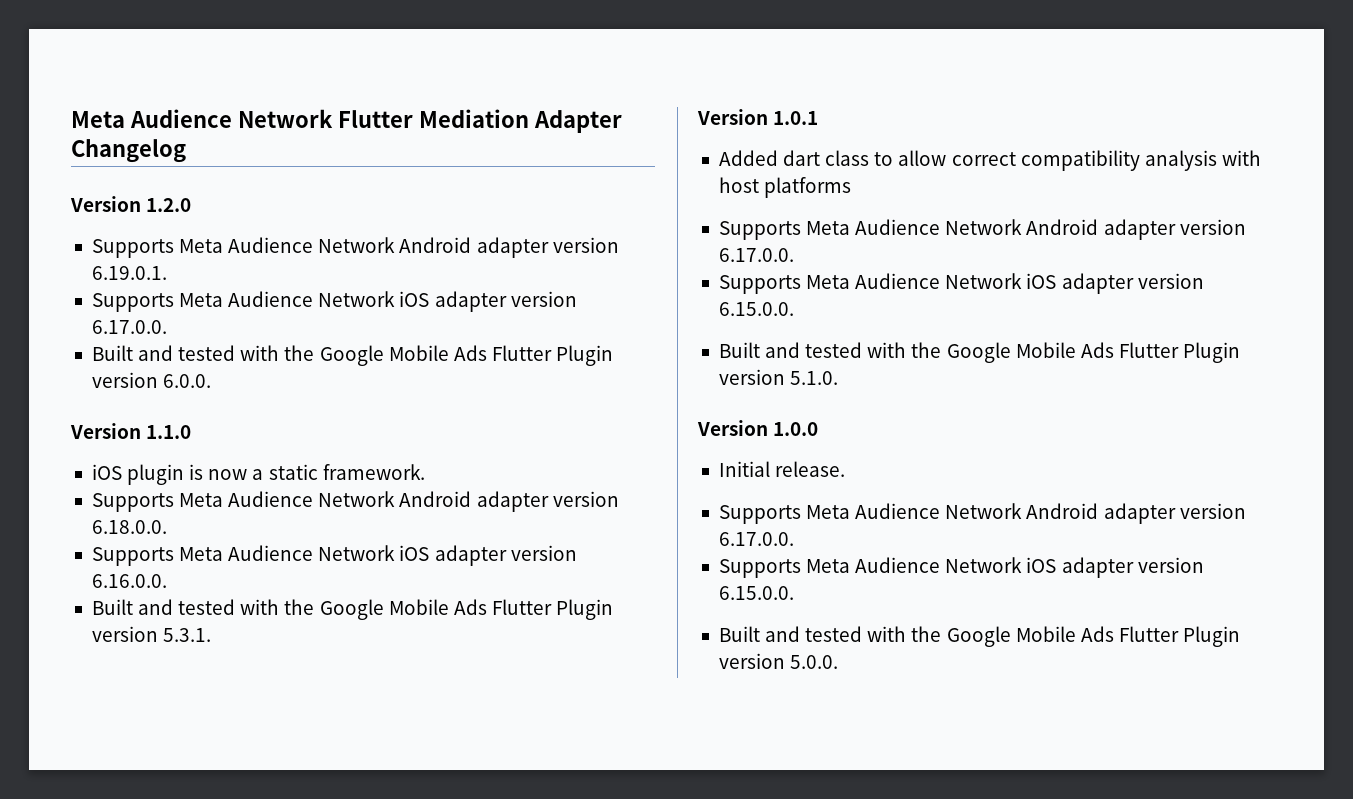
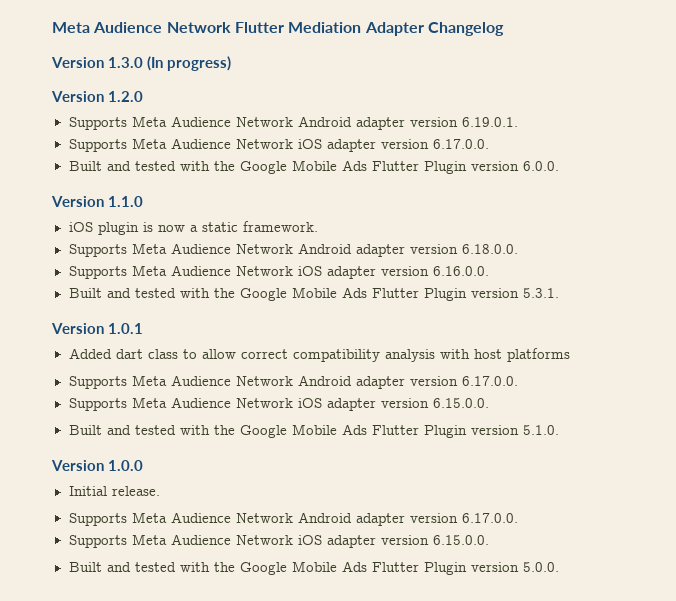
+ Version 1.3.0 (In progress)

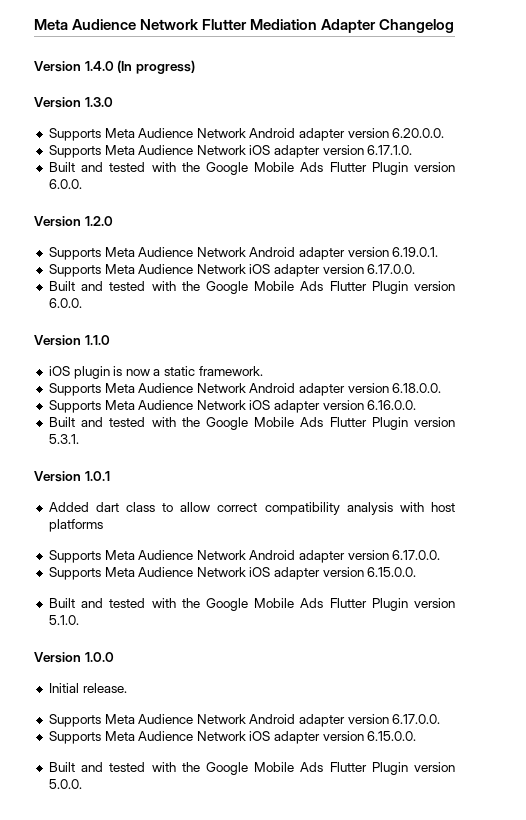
- Version 1.3.0 (In progress)
+ Version 1.4.0 (In progress)
+ Version 1.3.0
+ Supports Meta Audience Network Android adapter version 6.20.0.0.
+ Supports Meta Audience Network iOS adapter version 6.17.1.0.
+ Built and tested with the Google Mobile Ads Flutter Plugin version 6.0.0.

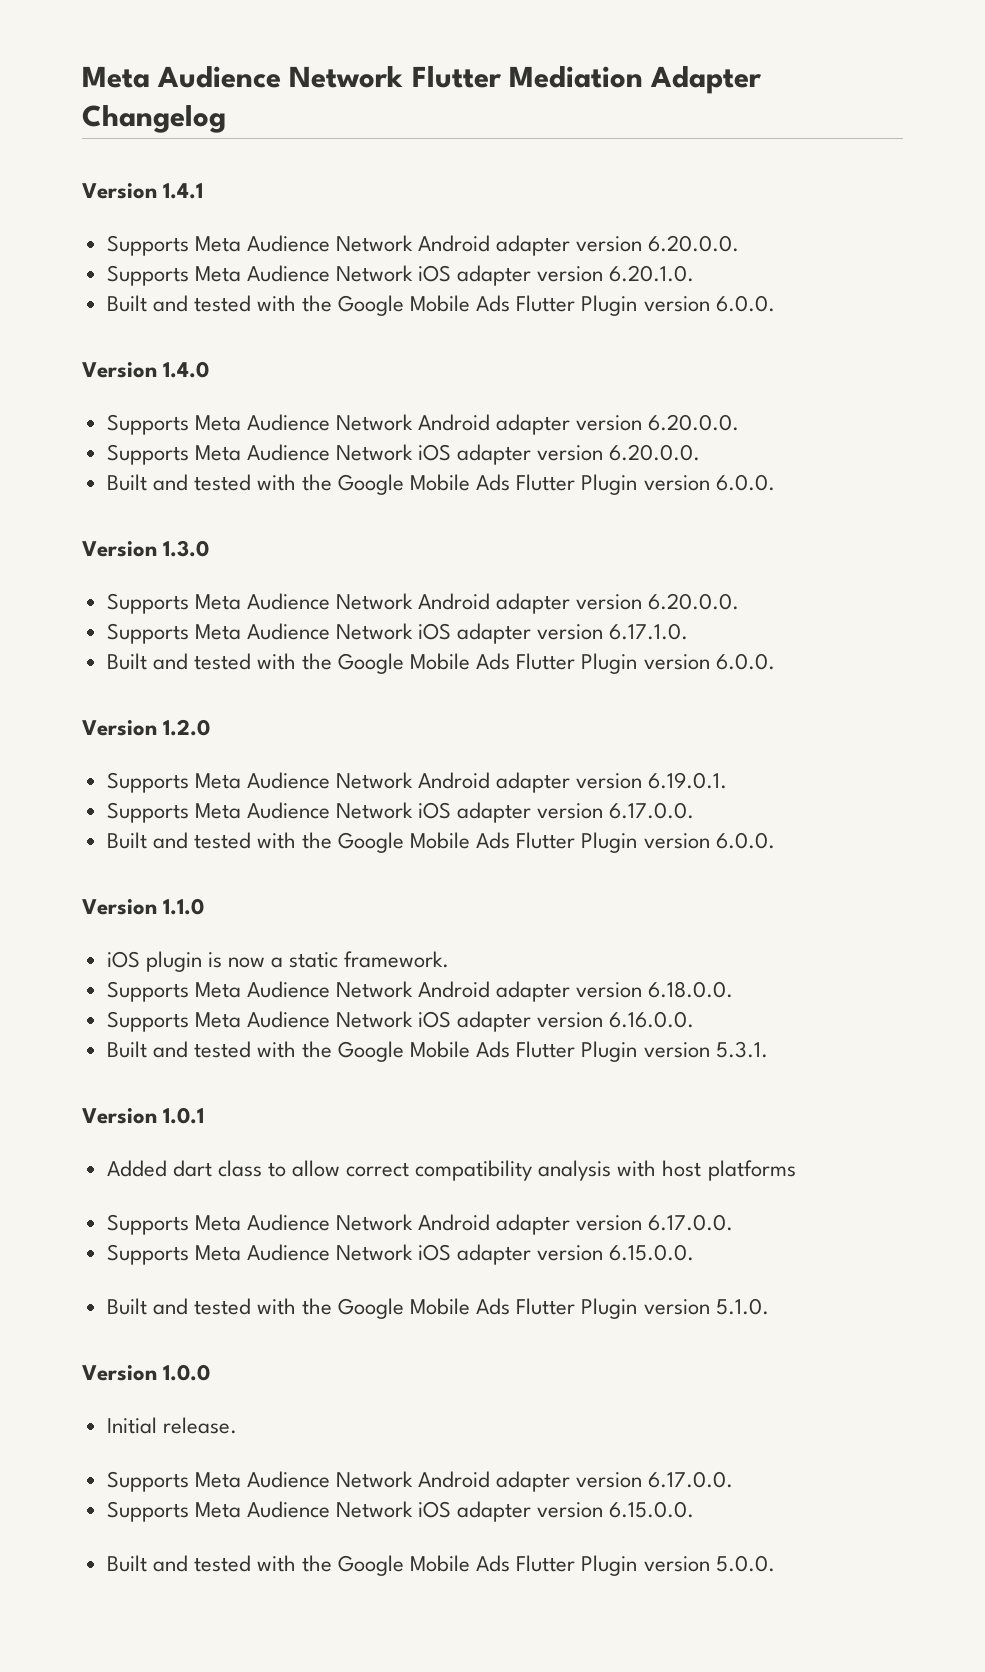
- Version 1.4.0 (In progress)
+ Version 1.4.1
+ Supports Meta Audience Network Android adapter version 6.20.0.0.
+ Supports Meta Audience Network iOS adapter version 6.20.1.0.
+ Built and tested with the Google Mobile Ads Flutter Plugin version 6.0.0.
+ Version 1.4.0
+ Supports Meta Audience Network Android adapter version 6.20.0.0.
+ Supports Meta Audience Network iOS adapter version 6.20.0.0.
+ Built and tested with the Google Mobile Ads Flutter Plugin version 6.0.0.

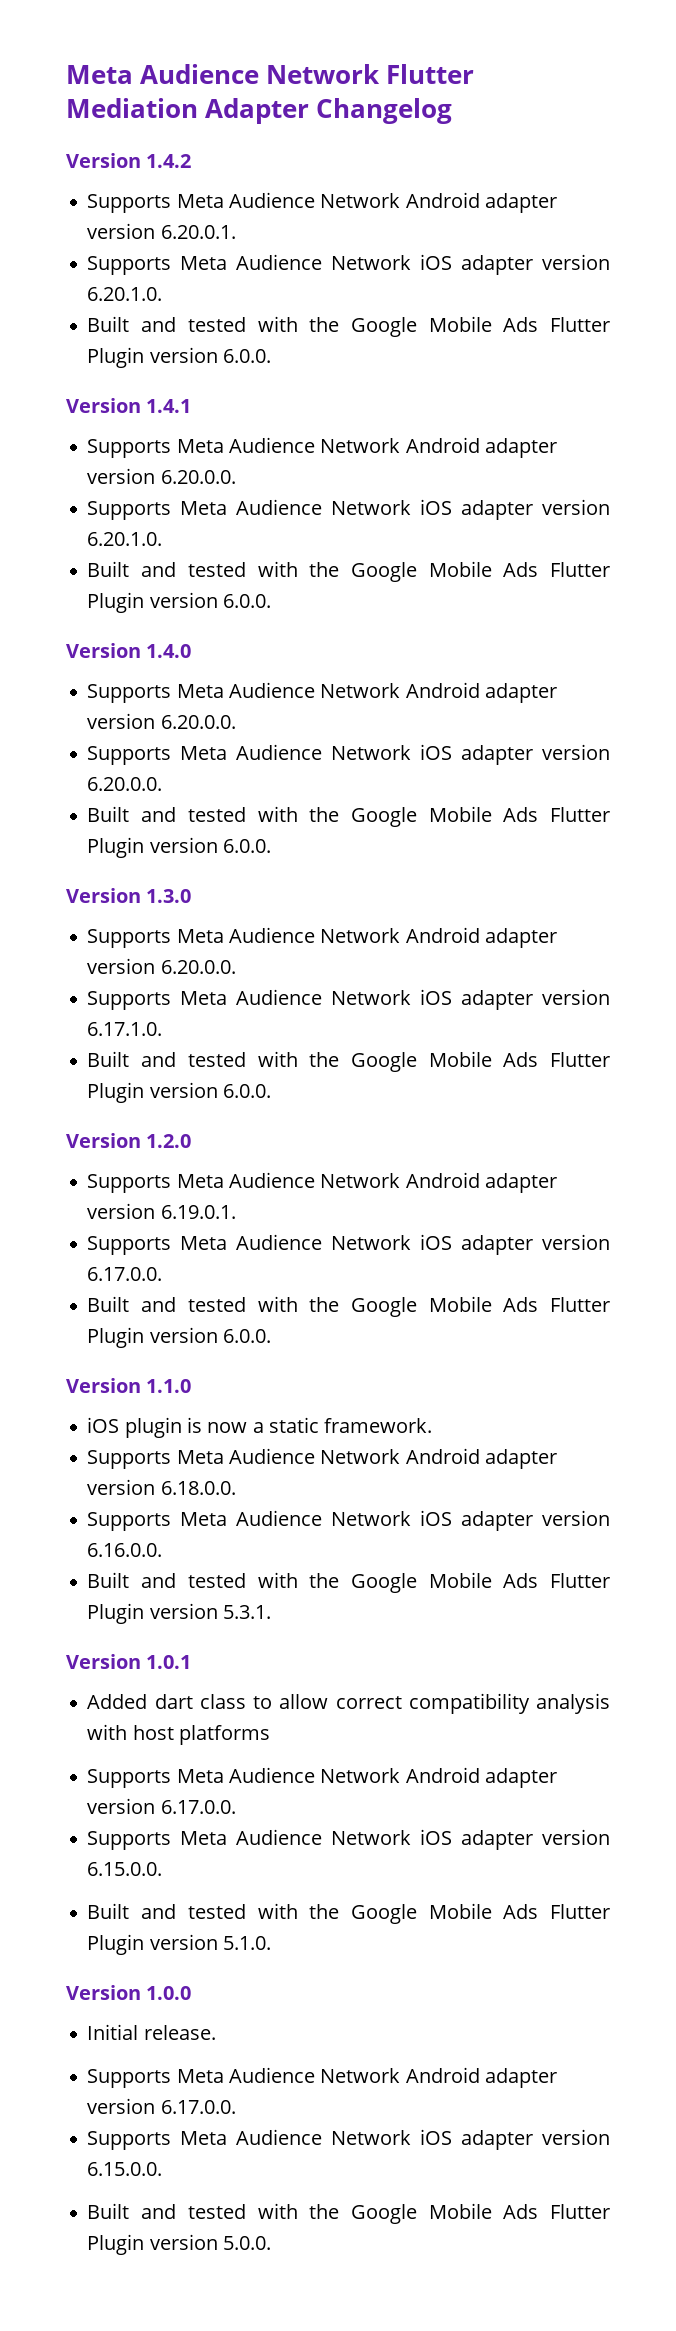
+ Version 1.4.2
+ Supports Meta Audience Network Android adapter version 6.20.0.1.
+ Supports Meta Audience Network iOS adapter version 6.20.1.0.
+ Built and tested with the Google Mobile Ads Flutter Plugin version 6.0.0.

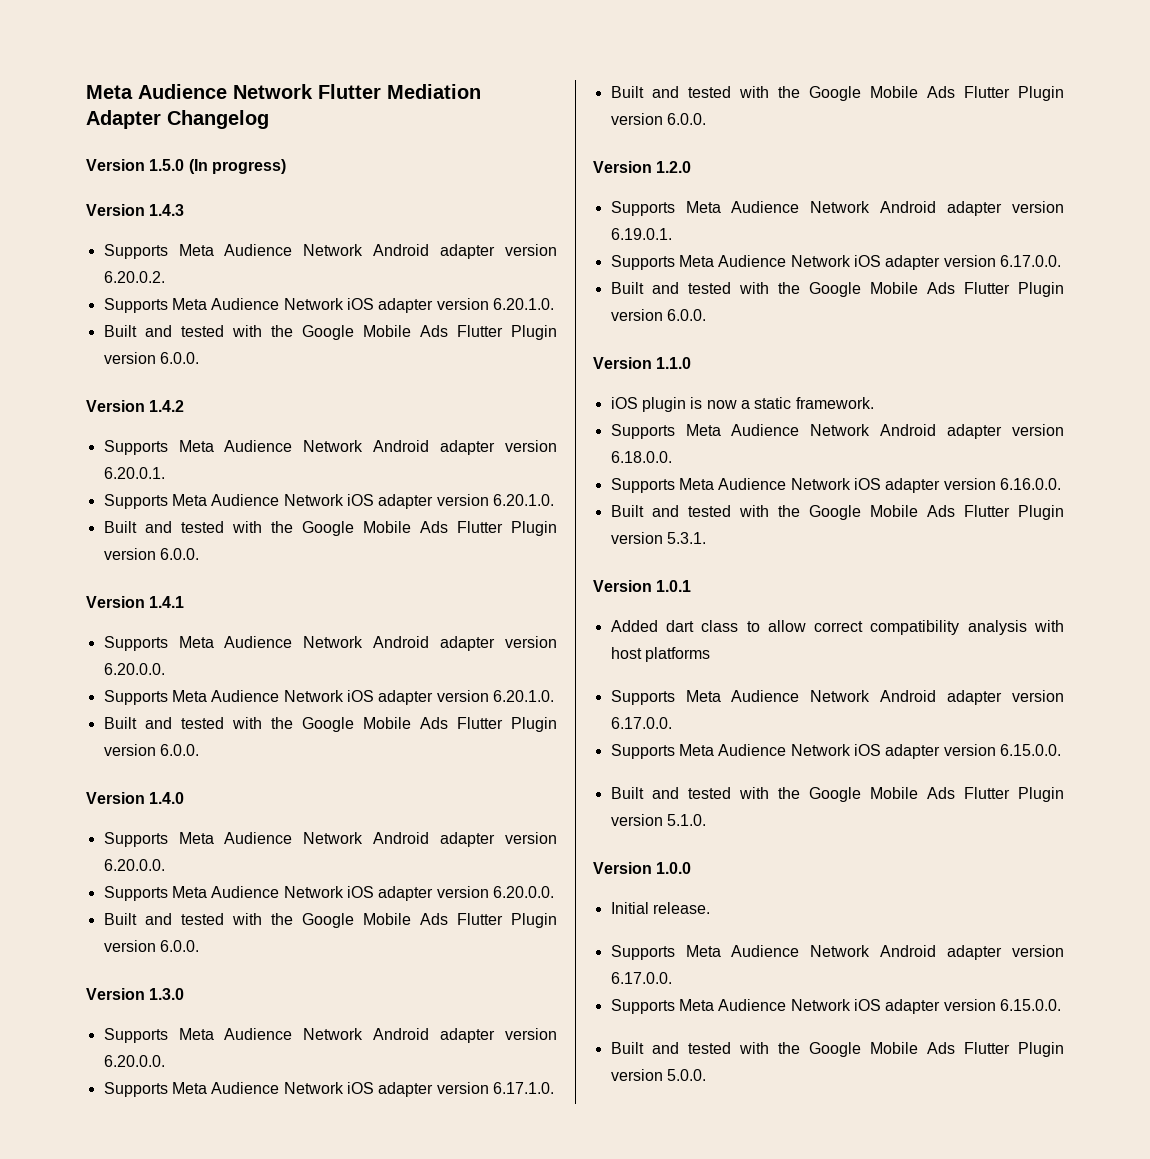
+ Version 1.5.0 (In progress)
+ Version 1.4.3
+ Supports Meta Audience Network Android adapter version 6.20.0.2.
+ Supports Meta Audience Network iOS adapter version 6.20.1.0.
+ Built and tested with the Google Mobile Ads Flutter Plugin version 6.0.0.

